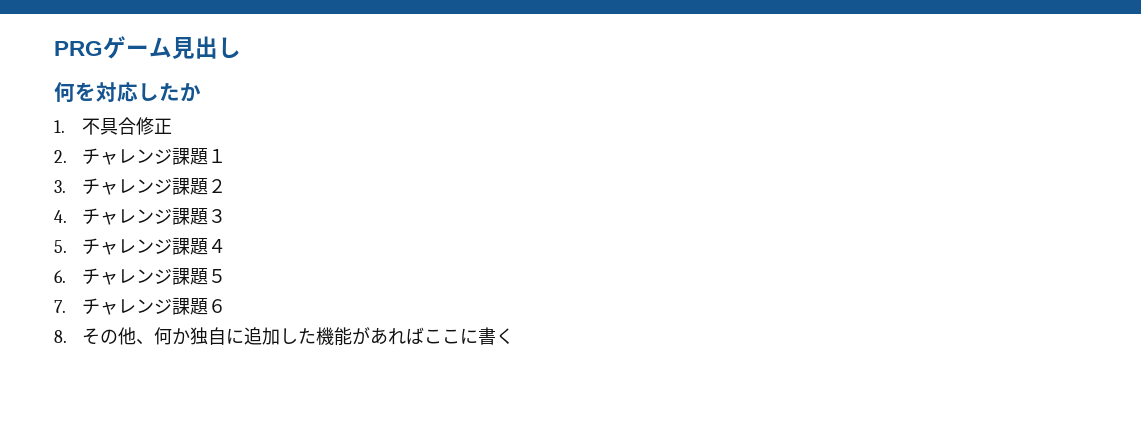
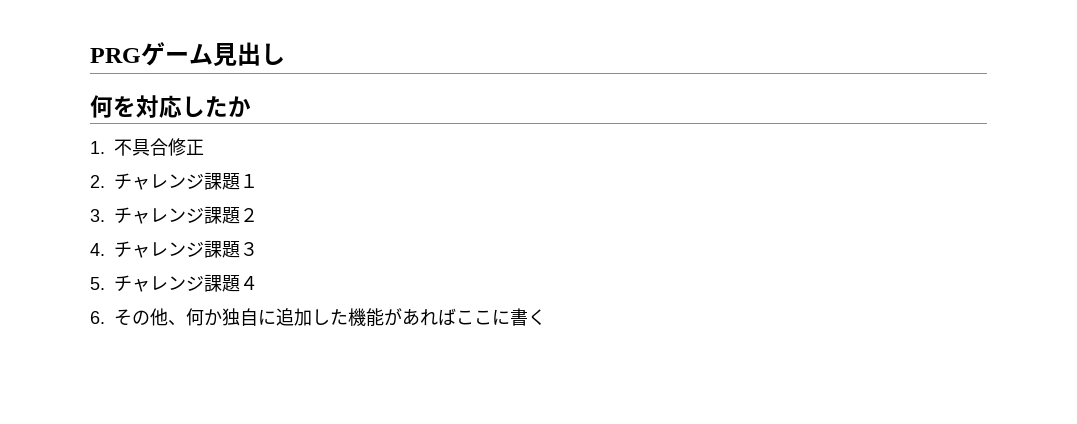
- 6.チャレンジ課題５
- 7.チャレンジ課題６
- 8.その他、何か独自に追加した機能があればここに書く
+ 6.その他、何か独自に追加した機能があればここに書く

